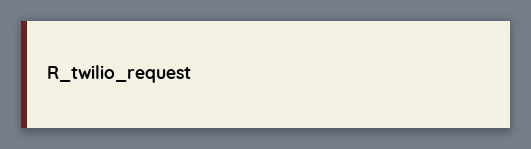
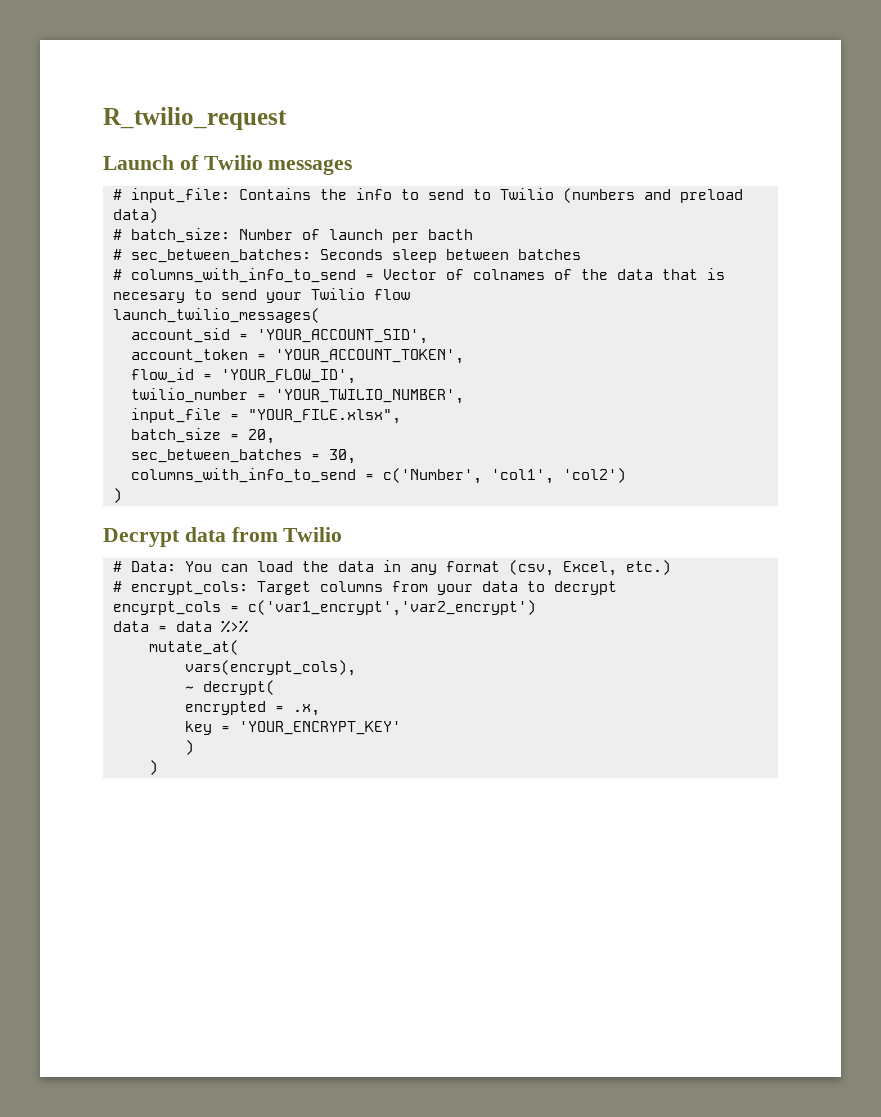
+ Launch of Twilio messages
+ # input_file: Contains the info to send to Twilio (numbers and preload data)
+ # batch_size: Number of launch per bacth
+ # sec_between_batches: Seconds sleep between batches
+ # columns_with_info_to_send = Vector of colnames of the data that is necesary to send your Twilio flow
+ launch_twilio_messages(
+ account_sid = 'YOUR_ACCOUNT_SID',
+ account_token = 'YOUR_ACCOUNT_TOKEN',
+ flow_id = 'YOUR_FLOW_ID',
+ twilio_number = 'YOUR_TWILIO_NUMBER',
+ input_file = "YOUR_FILE.xlsx",
+ batch_size = 20,
+ sec_between_batches = 30,
+ columns_with_info_to_send = c('Number', 'col1', 'col2')
+ )
+ Decrypt data from Twilio
+ # Data: You can load the data in any format (csv, Excel, etc.)
+ # encrypt_cols: Target columns from your data to decrypt
+ encyrpt_cols = c('var1_encrypt','var2_encrypt')
+ data = data %>%
+ mutate_at(
+ vars(encrypt_cols),
+ ~ decrypt(
+ encrypted = .x,
+ key = 'YOUR_ENCRYPT_KEY'
+ )
+ )

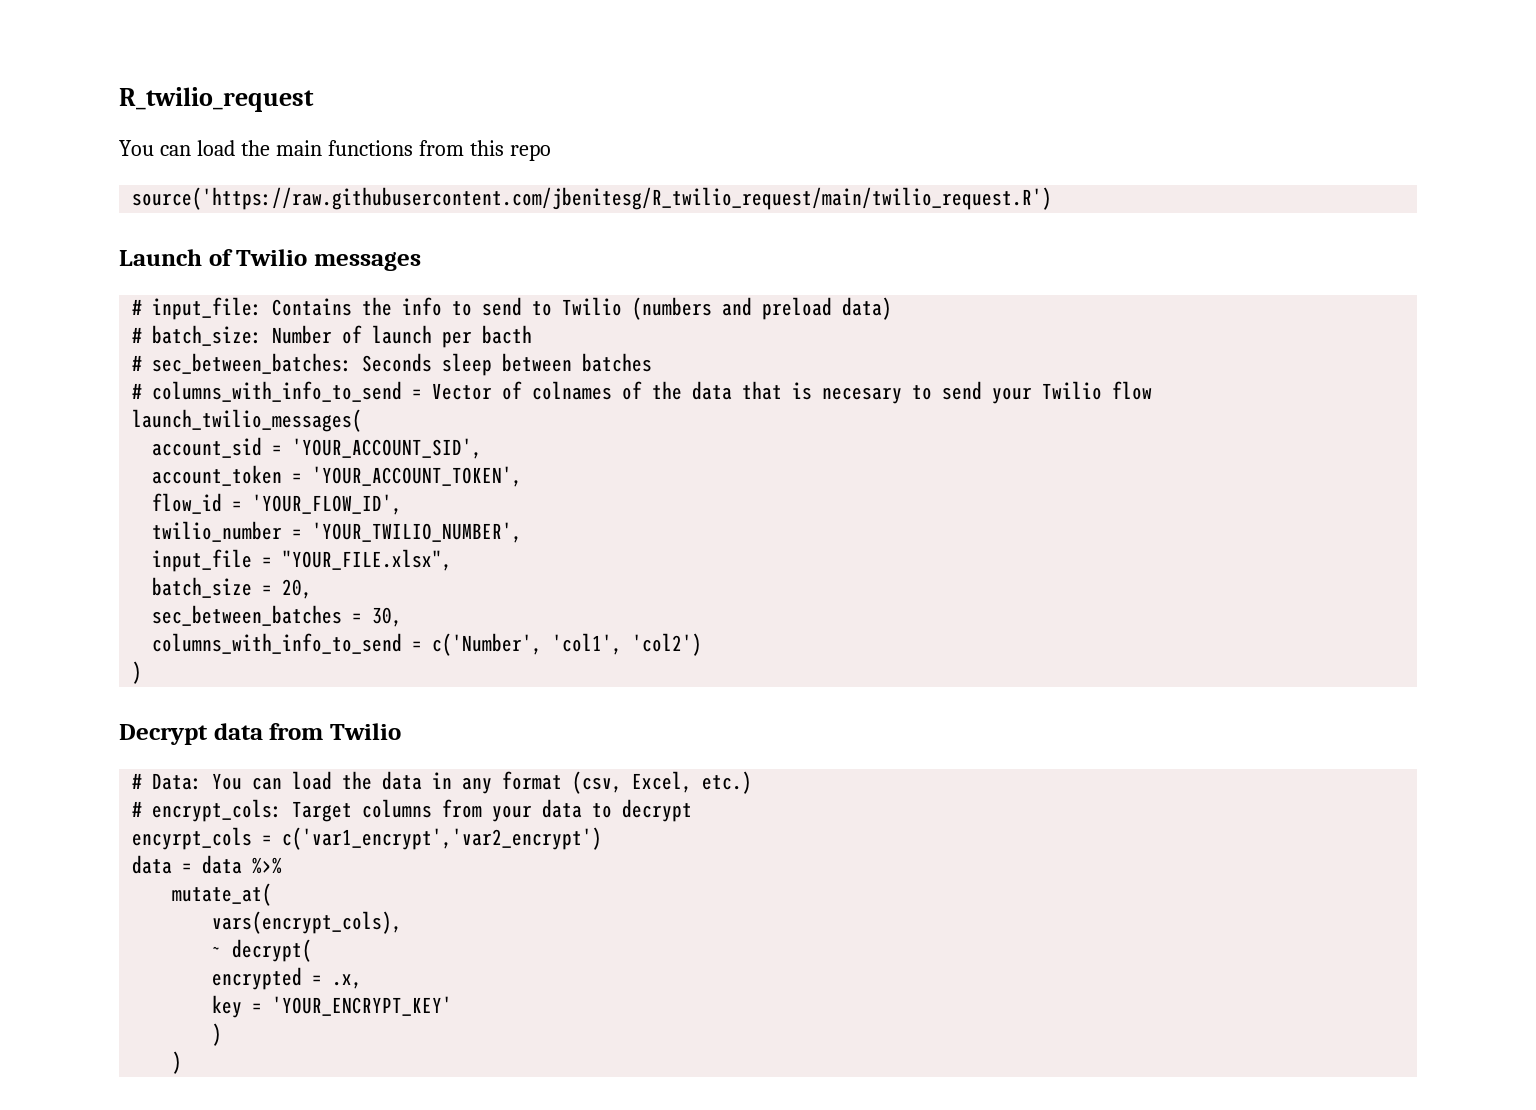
+ You can load the main functions from this repo
+ source('https://raw.githubusercontent.com/jbenitesg/R_twilio_request/main/twilio_request.R')

